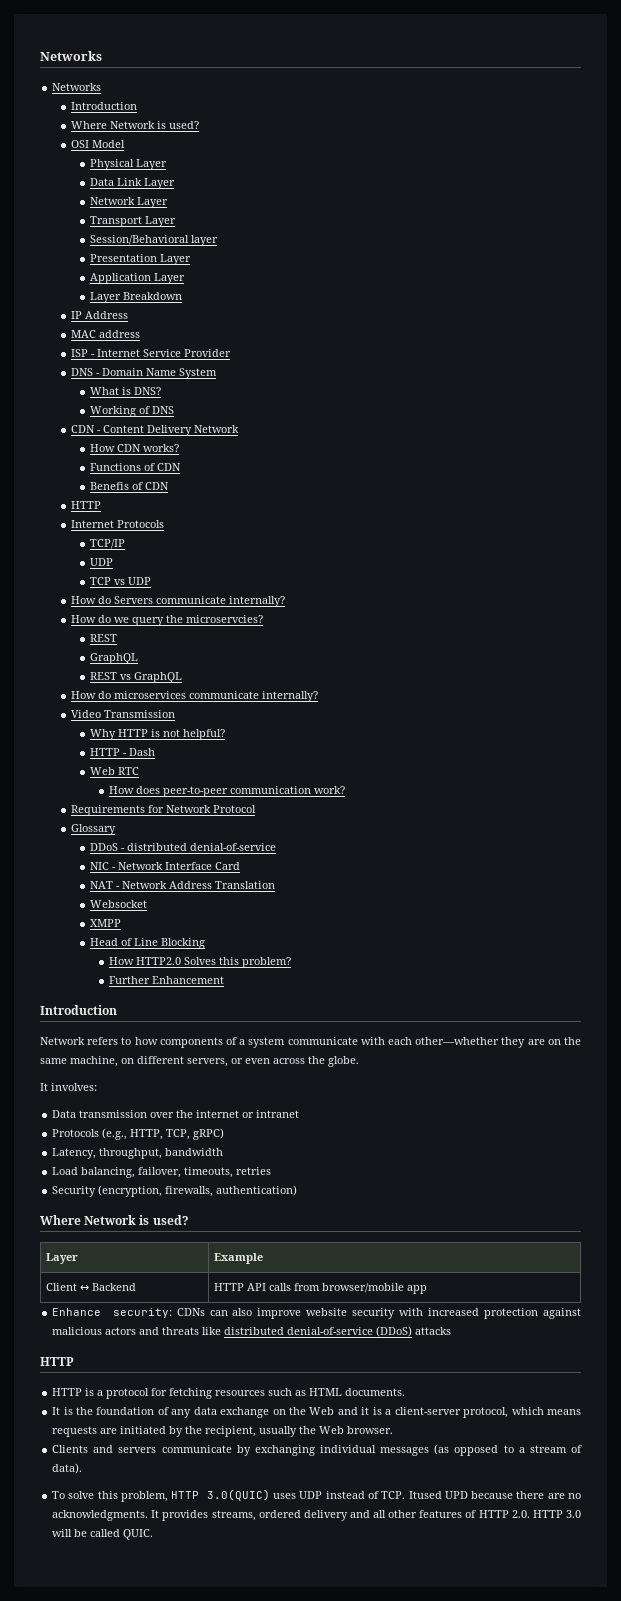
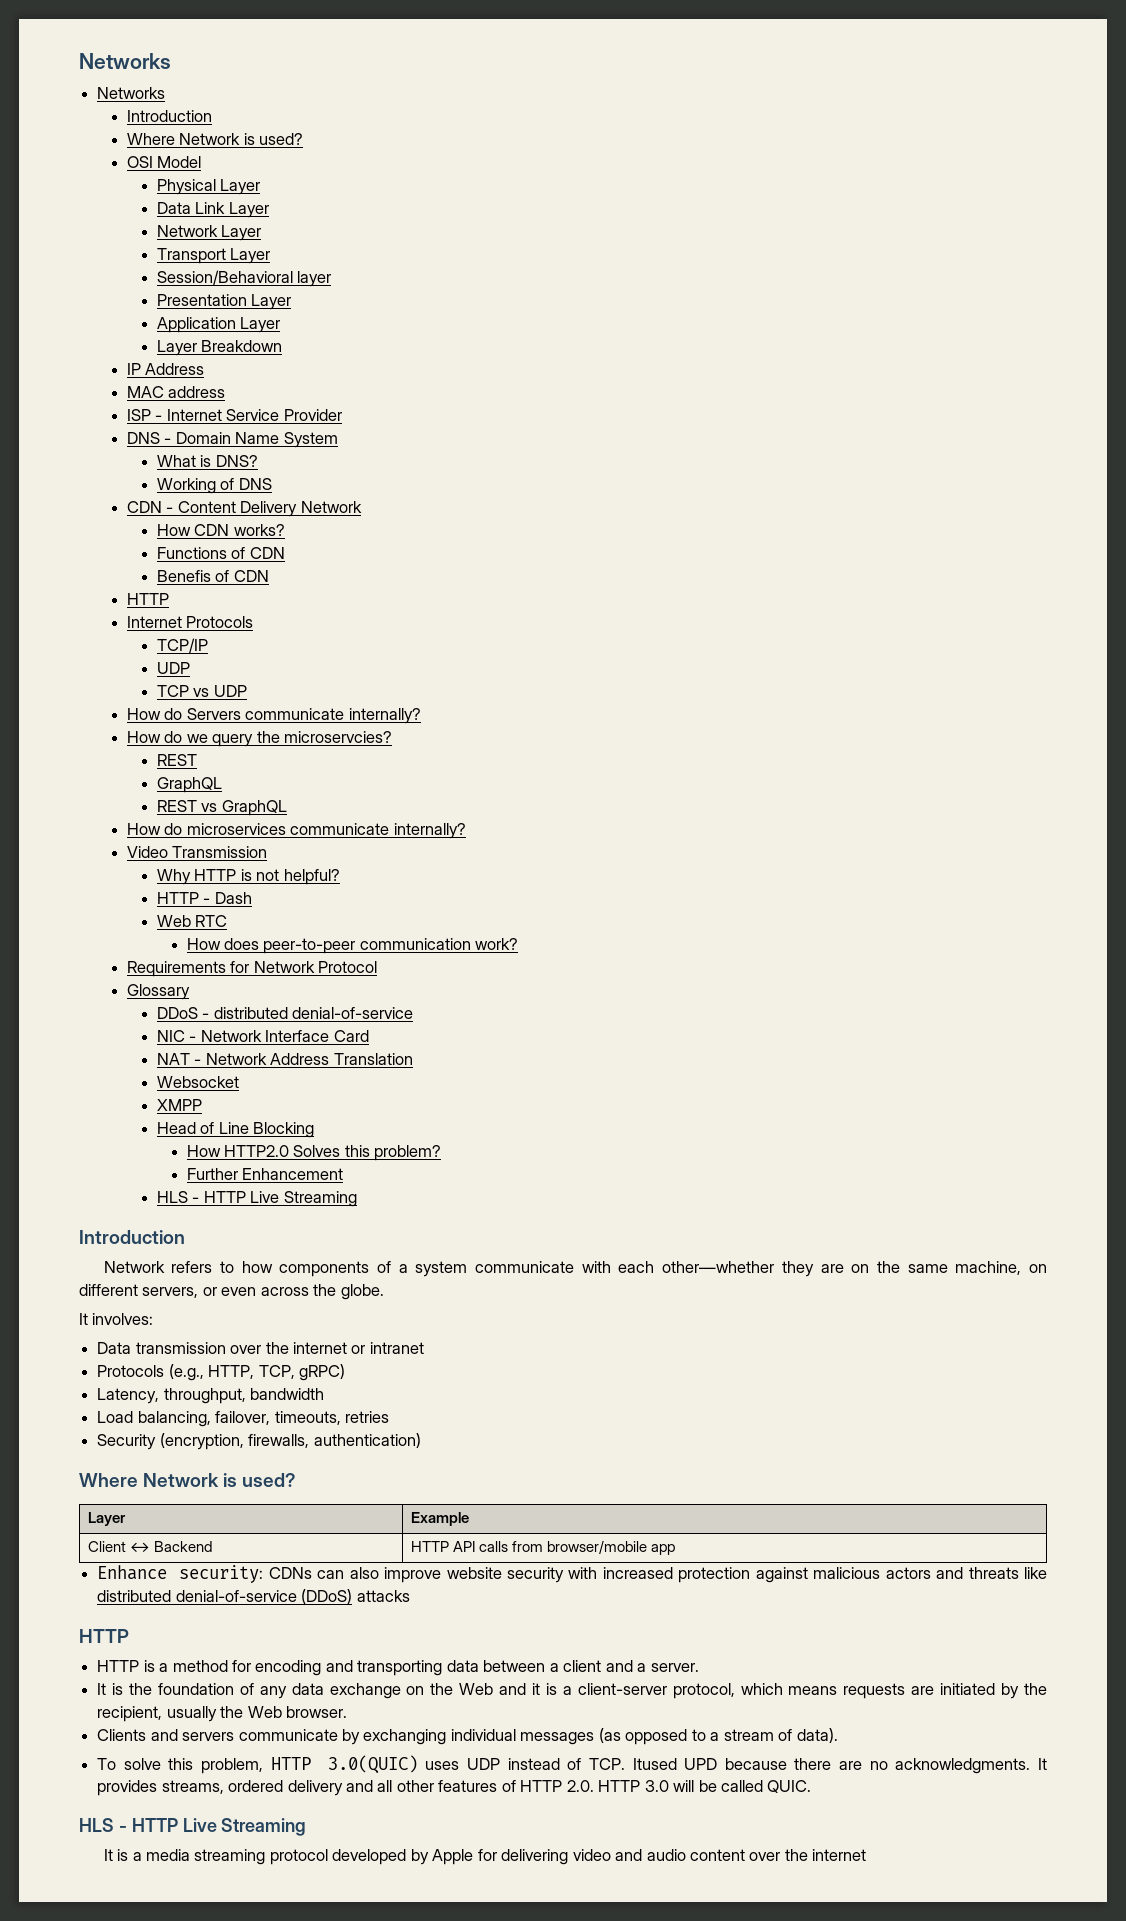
  Further Enhancement
+ HLS - HTTP Live Streaming
- HTTP is a protocol for fetching resources such as HTML documents.
+ HTTP is a method for encoding and transporting data between a client and a server.
  It provides streams, ordered delivery and all other features of НТТР 2.0. НТТР 3.0 will be called QUIC.
+ HLS - HTTP Live Streaming
+ It is a media streaming protocol developed by Apple for delivering video and audio content over the internet

